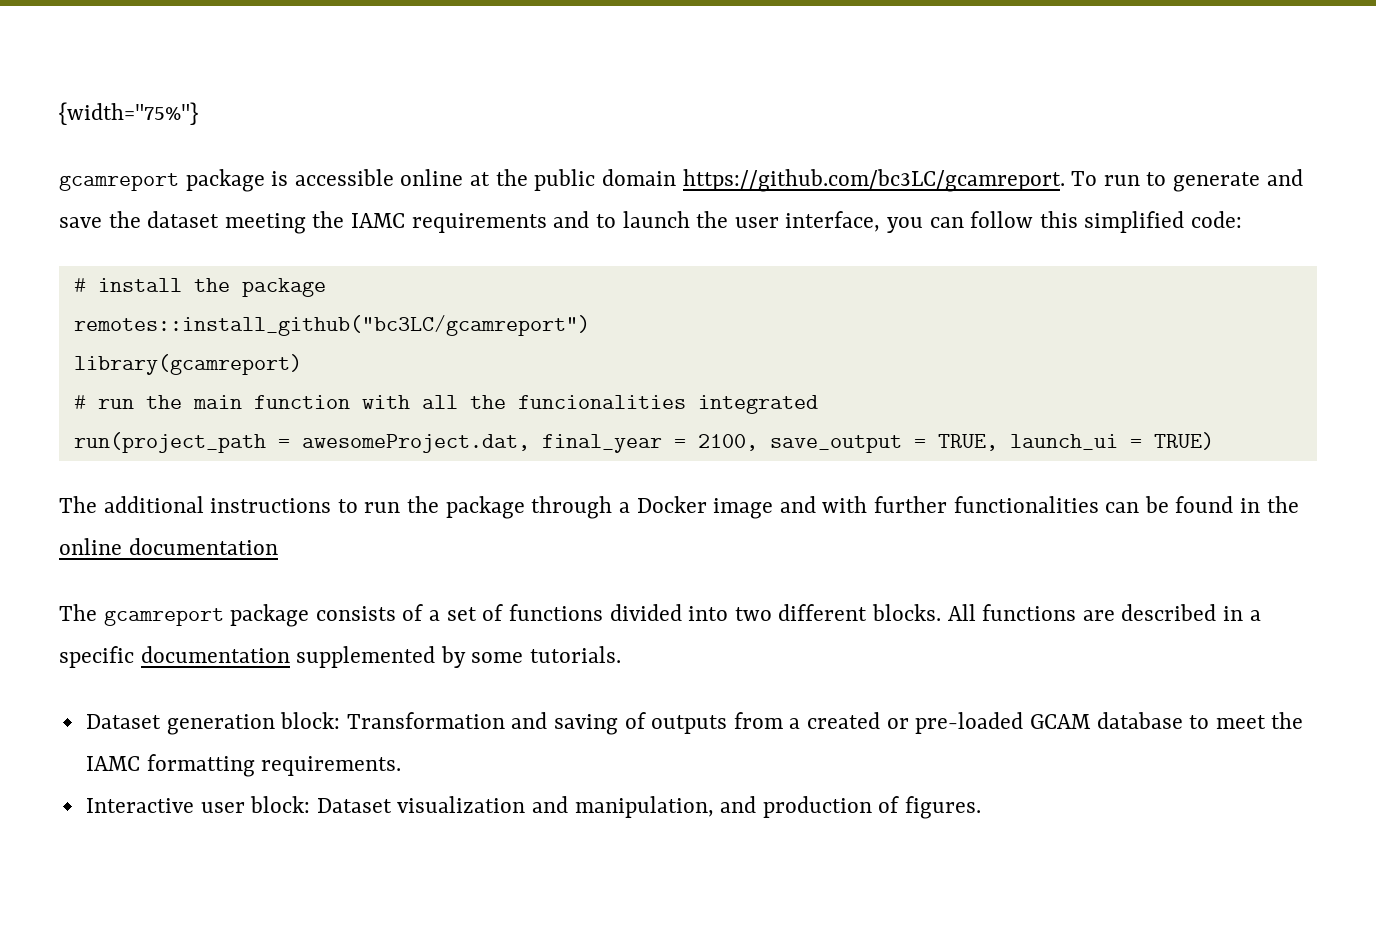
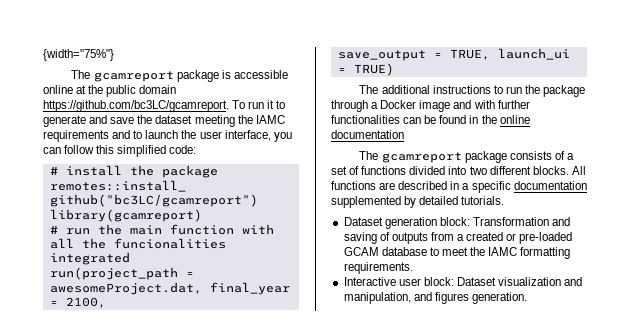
- gcamreport package is accessible online at the public domain https://github.com/bc3LC/gcamreport. To run to generate and save the dataset meeting the IAMC requirements and to launch the user interface, you can follow this simplified code:
+ The gcamreport package is accessible online at the public domain https://github.com/bc3LC/gcamreport. To run it to generate and save the dataset meeting the IAMC requirements and to launch the user interface, you can follow this simplified code:
- run(project_path = awesomeProject.dat, final_year = 2100, save_output = TRUE, launch_ui = TRUE)
+ run(project_path = awesomeProject.dat, final_year = 2100,
+ save_output = TRUE, launch_ui = TRUE)
- All functions are described in a specific documentation supplemented by some tutorials.
+ All functions are described in a specific documentation supplemented by detailed tutorials.
- Interactive user block: Dataset visualization and manipulation, and production of figures.
+ Interactive user block: Dataset visualization and manipulation, and figures generation.

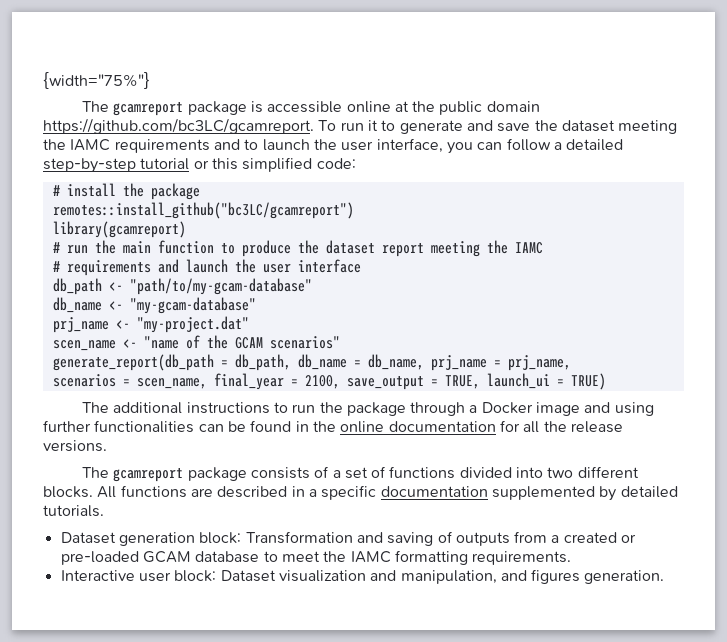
- The gcamreport package is accessible online at the public domain https://github.com/bc3LC/gcamreport. To run it to generate and save the dataset meeting the IAMC requirements and to launch the user interface, you can follow this simplified code:
+ The gcamreport package is accessible online at the public domain https://github.com/bc3LC/gcamreport. To run it to generate and save the dataset meeting the IAMC requirements and to launch the user interface, you can follow a detailed step-by-step tutorial or this simplified code:
- # run the main function with all the funcionalities integrated
- run(project_path = awesomeProject.dat, final_year = 2100,
- save_output = TRUE, launch_ui = TRUE)
+ # run the main function to produce the dataset report meeting the IAMC
+ # requirements and launch the user interface
+ db_path <- "path/to/my-gcam-database"
+ db_name <- "my-gcam-database"
+ prj_name <- "my-project.dat"
+ scen_name <- "name of the GCAM scenarios"
+ generate_report(db_path = db_path, db_name = db_name, prj_name = prj_name,
+ scenarios = scen_name, final_year = 2100, save_output = TRUE, launch_ui = TRUE)
- The additional instructions to run the package through a Docker image and with further functionalities can be found in the online documentation
+ The additional instructions to run the package through a Docker image and using further functionalities can be found in the online documentation for all the release versions.

